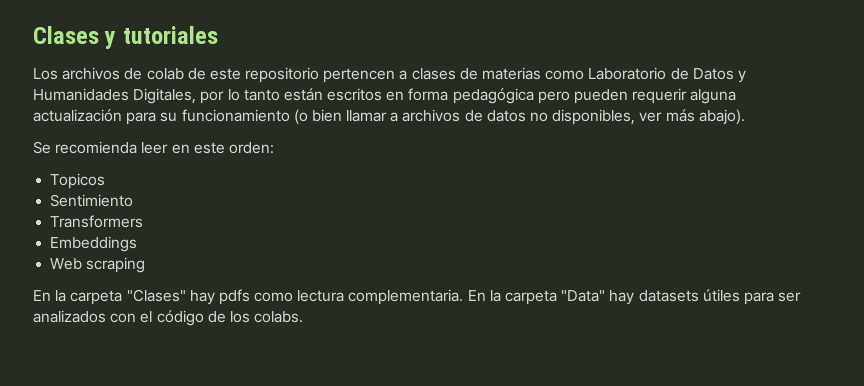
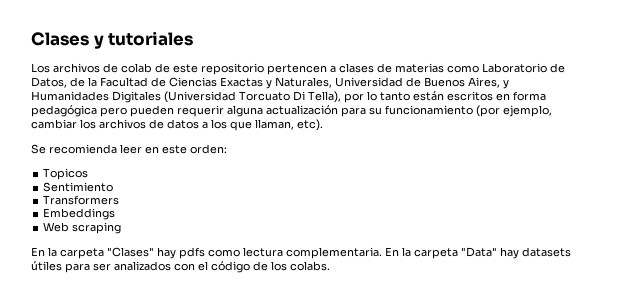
- Los archivos de colab de este repositorio pertencen a clases de materias como Laboratorio de Datos y Humanidades Digitales, por lo tanto están escritos en forma pedagógica pero pueden requerir alguna actualización para su funcionamiento (o bien llamar a archivos de datos no disponibles, ver más abajo).
+ Los archivos de colab de este repositorio pertencen a clases de materias como Laboratorio de Datos, de la Facultad de Ciencias Exactas y Naturales, Universidad de Buenos Aires, y Humanidades Digitales (Universidad Torcuato Di Tella), por lo tanto están escritos en forma pedagógica pero pueden requerir alguna actualización para su funcionamiento (por ejemplo, cambiar los archivos de datos a los que llaman, etc).

